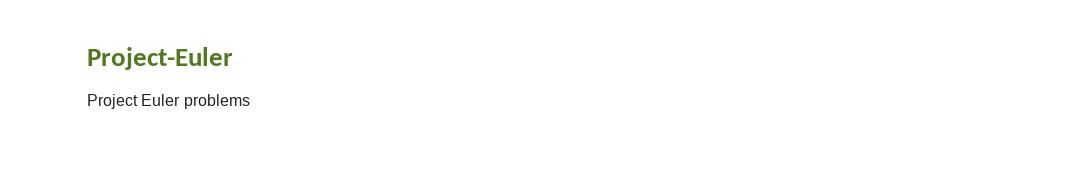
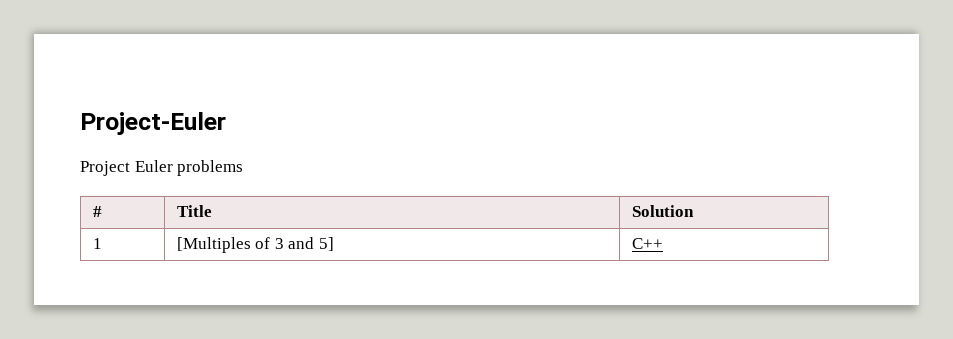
+ # | Title | Solution
+ 1 | [Multiples of 3 and 5] | C++

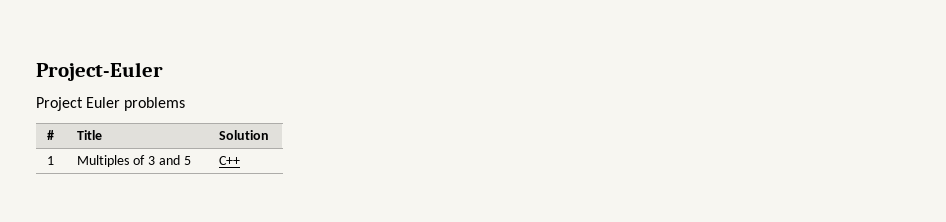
- 1 | [Multiples of 3 and 5] | C++
+ 1 | Multiples of 3 and 5 | C++

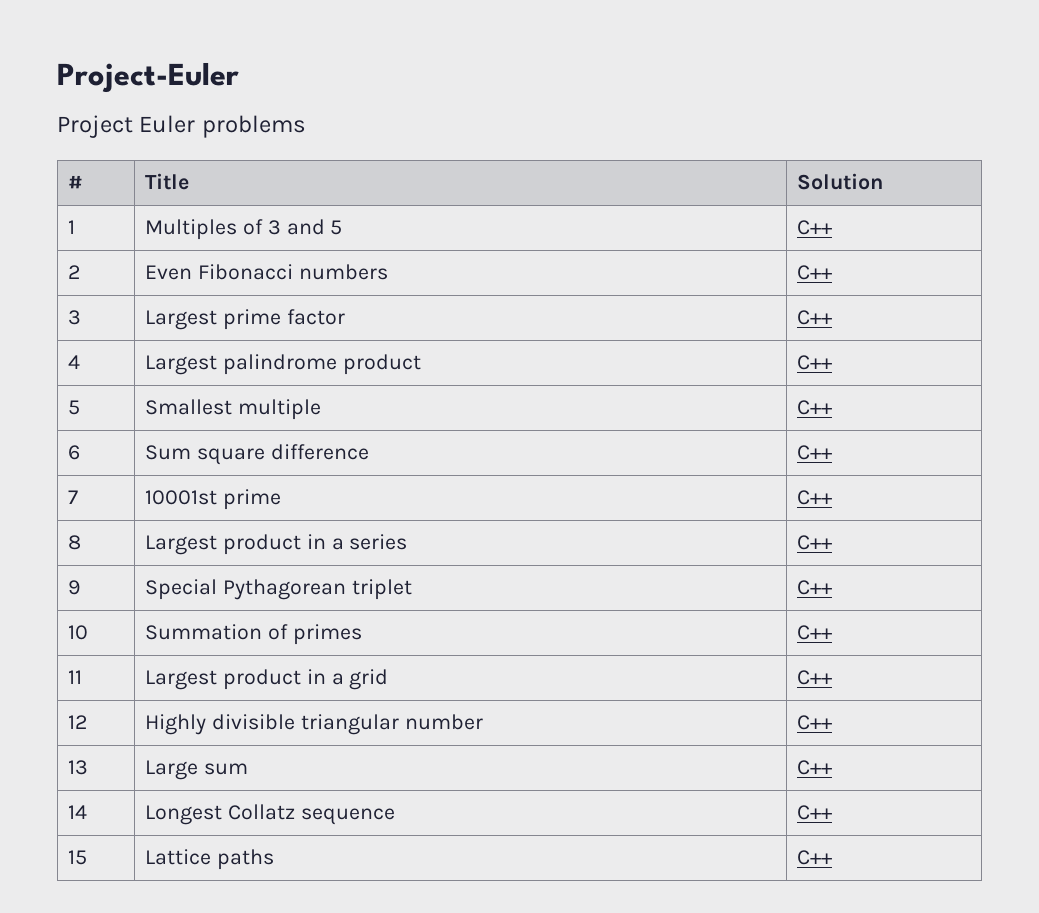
+ 2 | Even Fibonacci numbers | C++
+ 3 | Largest prime factor | C++
+ 4 | Largest palindrome product | C++
+ 5 | Smallest multiple | C++
+ 6 | Sum square difference | C++
+ 7 | 10001st prime | C++
+ 8 | Largest product in a series | C++
+ 9 | Special Pythagorean triplet | C++
+ 10 | Summation of primes | C++
+ 11 | Largest product in a grid | C++
+ 12 | Highly divisible triangular number | C++
+ 13 | Large sum | C++
+ 14 | Longest Collatz sequence | C++
+ 15 | Lattice paths | C++

